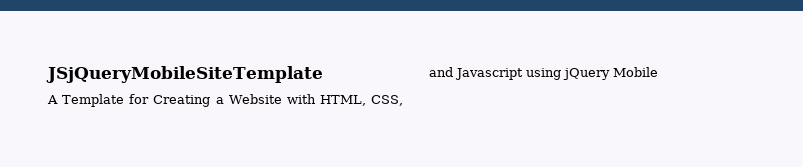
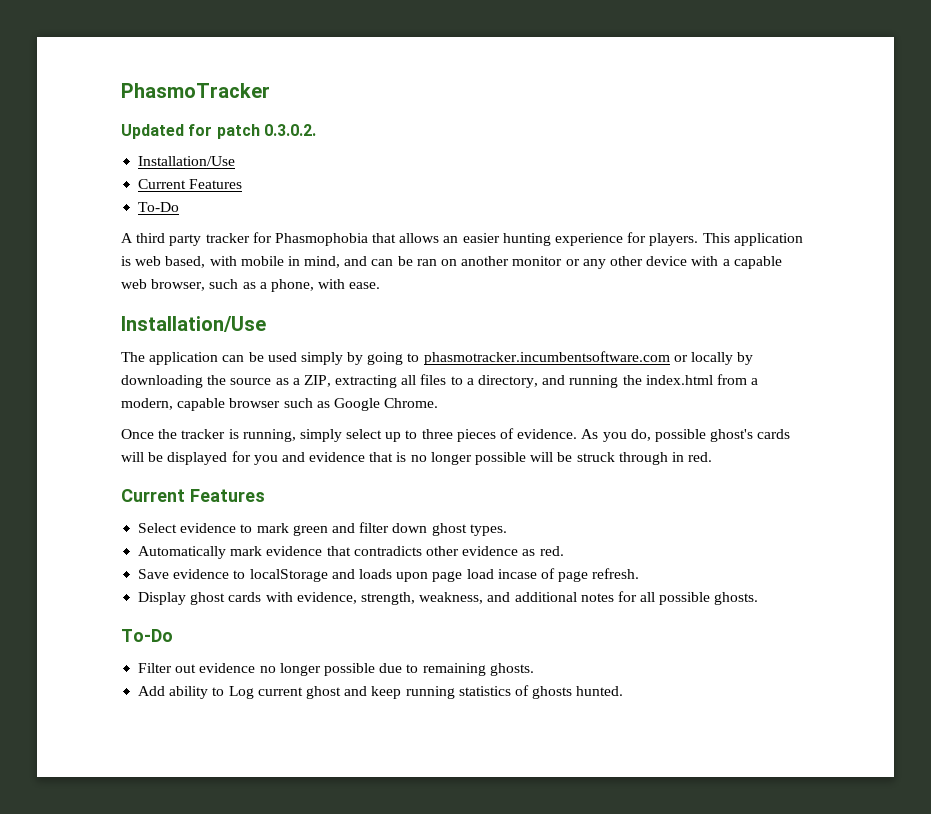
- JSjQueryMobileSiteTemplate
- A Template for Creating a Website with HTML, CSS, and Javascript using jQuery Mobile
+ PhasmoTracker
+ Updated for patch 0.3.0.2.
+ Installation/Use
+ Current Features
+ To-Do
+ A third party tracker for Phasmophobia that allows an easier hunting experience for players. This application is web based, with mobile in mind, and can be ran on another monitor or any other device with a capable web browser, such as a phone, with ease.
+ Installation/Use
+ The application can be used simply by going to phasmotracker.incumbentsoftware.com or locally by downloading the source as a ZIP, extracting all files to a directory, and running the index.html from a modern, capable browser such as Google Chrome.
+ Once the tracker is running, simply select up to three pieces of evidence. As you do, possible ghost's cards will be displayed for you and evidence that is no longer possible will be struck through in red.
+ Current Features
+ Select evidence to mark green and filter down ghost types.
+ Automatically mark evidence that contradicts other evidence as red.
+ Save evidence to localStorage and loads upon page load incase of page refresh.
+ Display ghost cards with evidence, strength, weakness, and additional notes for all possible ghosts.
+ To-Do
+ Filter out evidence no longer possible due to remaining ghosts.
+ Add ability to Log current ghost and keep running statistics of ghosts hunted.

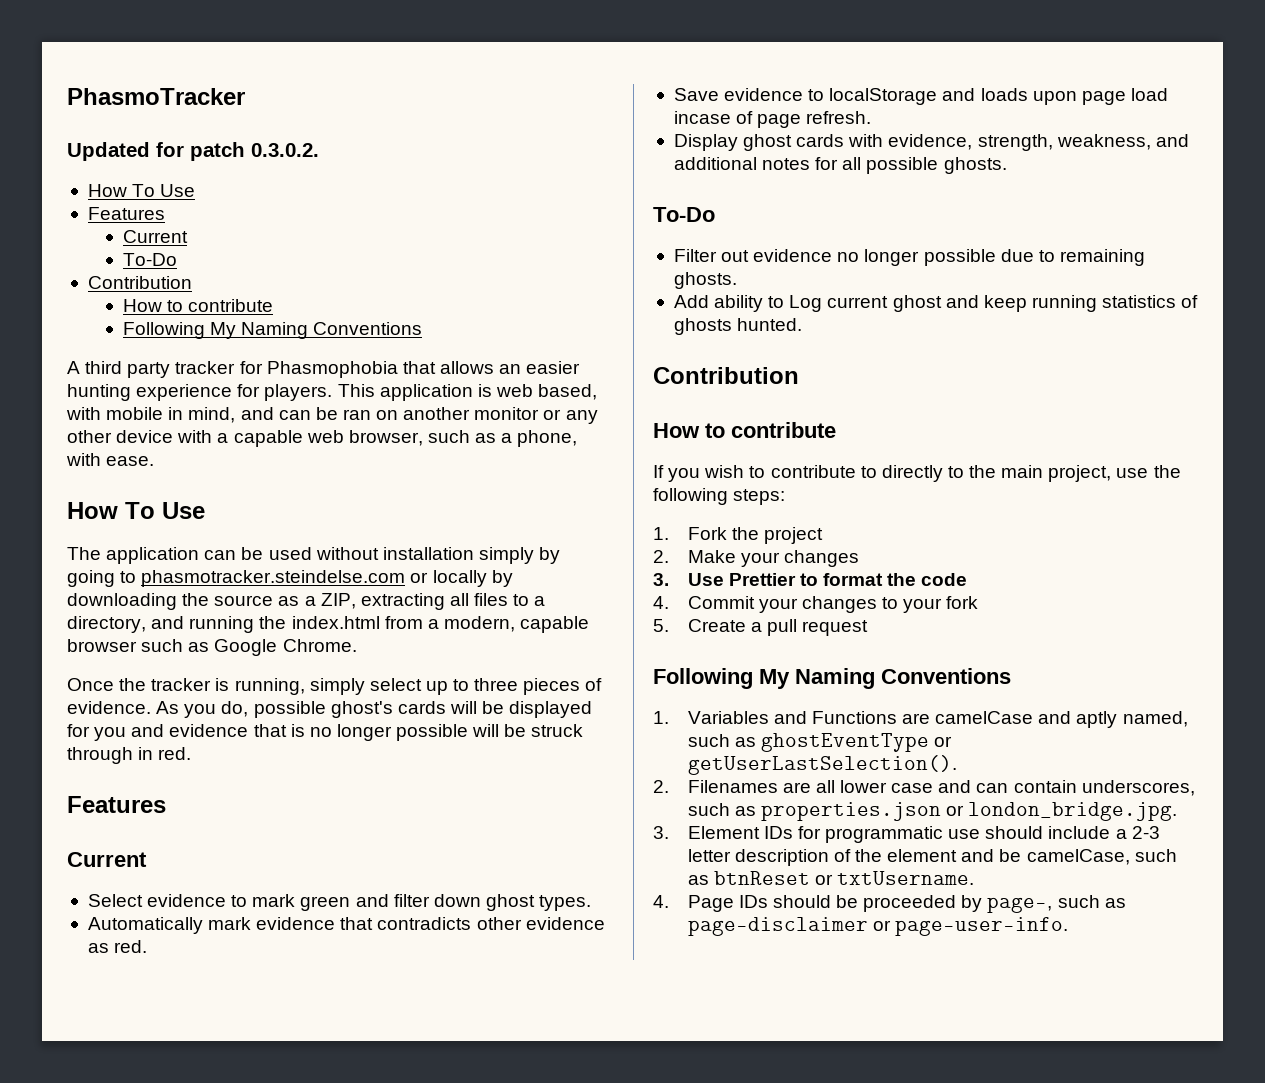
  Updated for patch 0.3.0.2.
- Installation/Use
- Current Features
+ How To Use
+ Features
+ Current
  To-Do
+ Contribution
+ How to contribute
+ Following My Naming Conventions
  This application is web based, with mobile in mind, and can be ran on another monitor or any other device with a capable web browser, such as a phone, with ease.
- Installation/Use
+ How To Use
- The application can be used simply by going to phasmotracker.incumbentsoftware.com or locally by downloading the source as a ZIP, extracting all files to a directory, and running the index.html from a modern, capable browser such as Google Chrome.
+ The application can be used without installation simply by going to phasmotracker.steindelse.com or locally by downloading the source as a ZIP, extracting all files to a directory, and running the index.html from a modern, capable browser such as Google Chrome.
  As you do, possible ghost's cards will be displayed for you and evidence that is no longer possible will be struck through in red.
- Current Features
+ Features
+ Current
  Add ability to Log current ghost and keep running statistics of ghosts hunted.
+ Contribution
+ How to contribute
+ If you wish to contribute to directly to the main project, use the following steps:
+ 1. Fork the project
+ 2. Make your changes
+ 3. Use Prettier to format the code
+ 4. Commit your changes to your fork
+ 5. Create a pull request
+ Following My Naming Conventions
+ 1. Variables and Functions are camelCase and aptly named, such as ghostEventType or getUserLastSelection().
+ 2. Filenames are all lower case and can contain underscores, such as properties.json or london_bridge.jpg.
+ 3. Element IDs for programmatic use should include a 2-3 letter description of the element and be camelCase, such as btnReset or txtUsername.
+ 4. Page IDs should be proceeded by page-, such as page-disclaimer or page-user-info.

